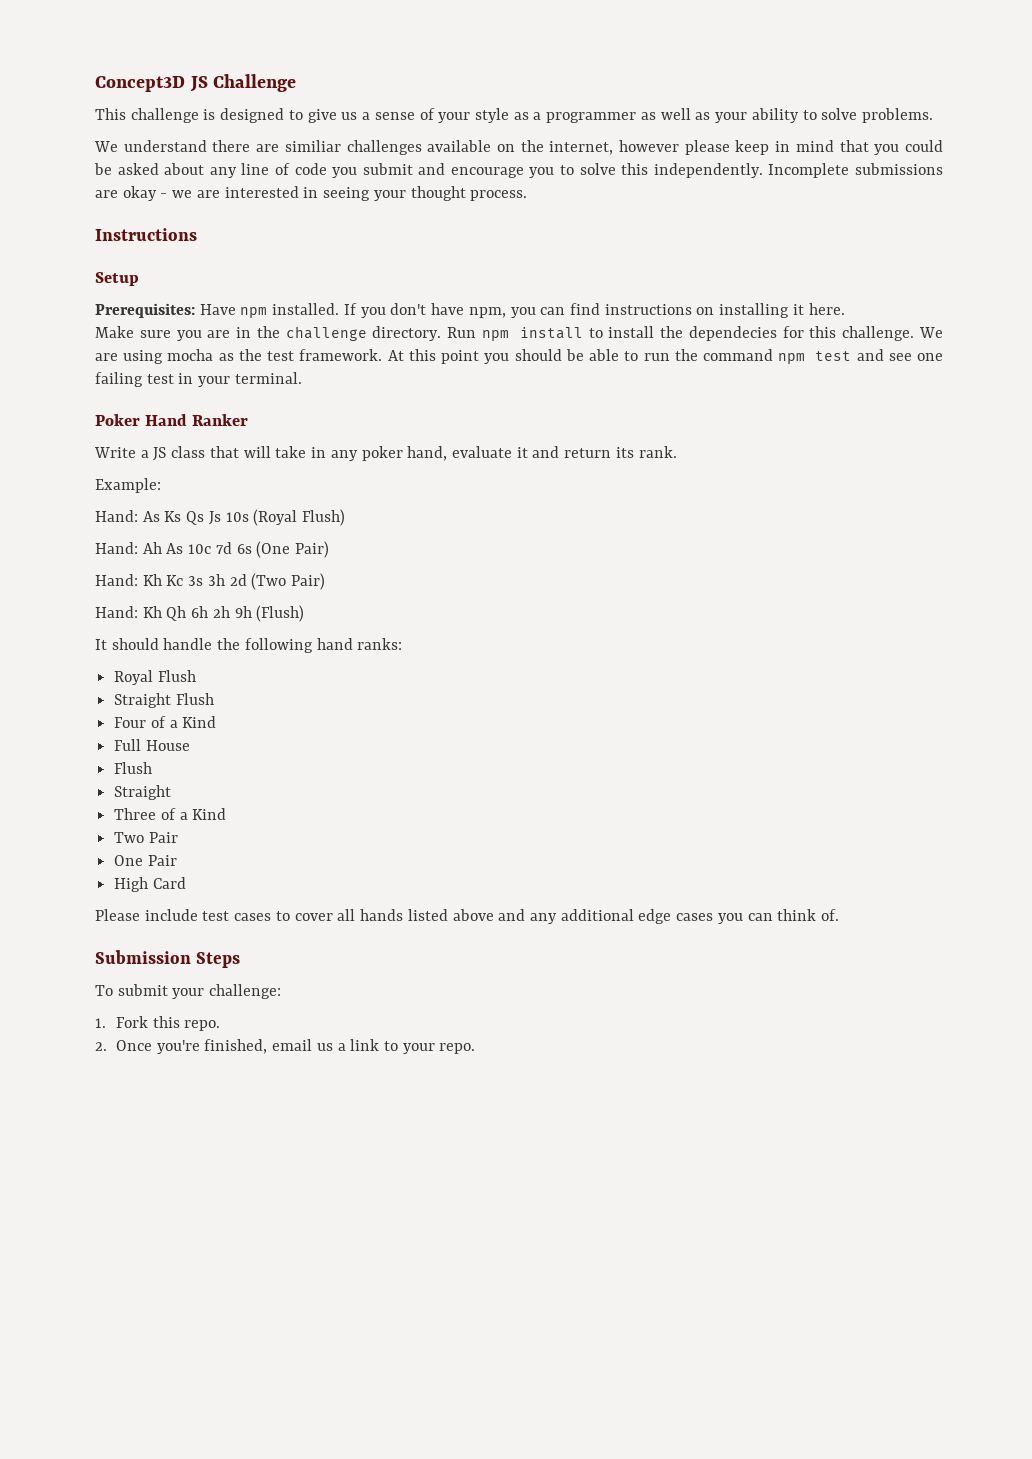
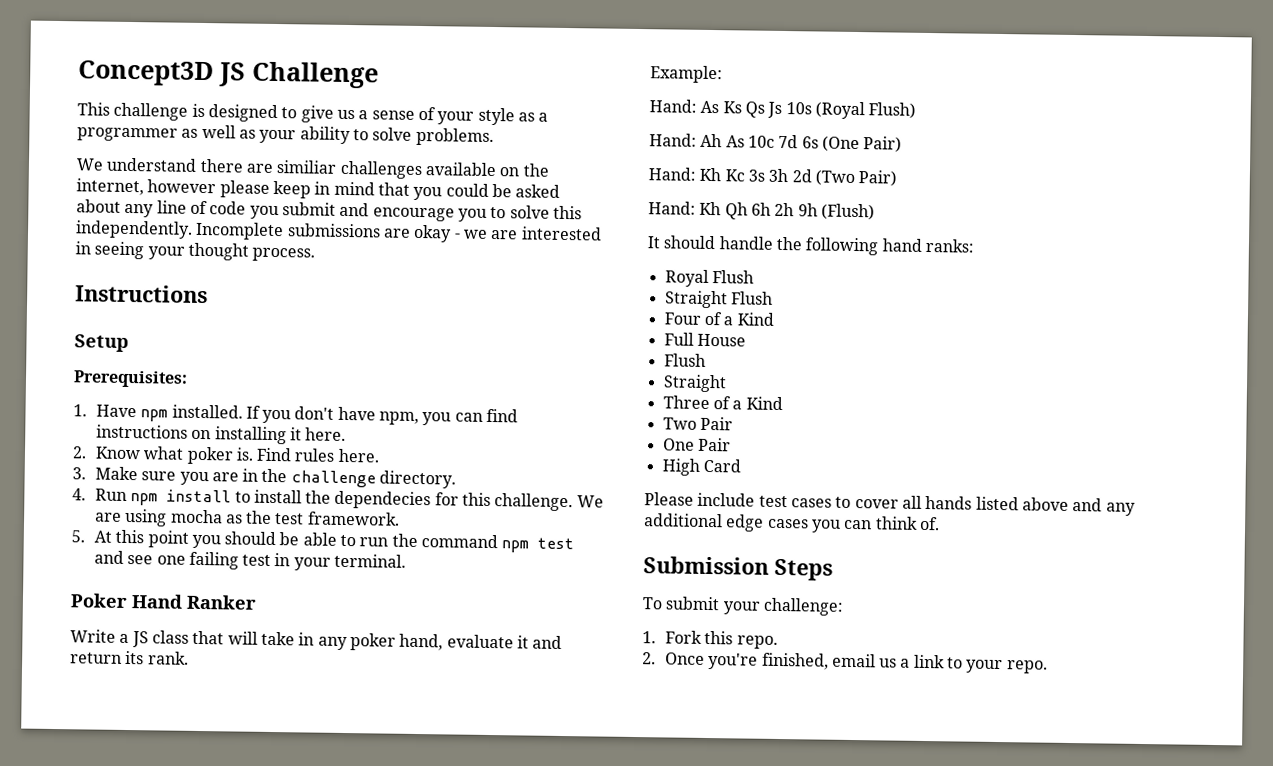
- Prerequisites: Have npm installed.
+ Prerequisites:
+ 1. Have npm installed.
- Make sure you are in the challenge directory. Run npm install to install the dependecies for this challenge.
+ 2. Know what poker is. Find rules here.
+ 3. Make sure you are in the challenge directory.
+ 4. Run npm install to install the dependecies for this challenge.
- We are using mocha as the test framework. At this point you should be able to run the command npm test and see one failing test in your terminal.
+ We are using mocha as the test framework.
+ 5. At this point you should be able to run the command npm test and see one failing test in your terminal.

